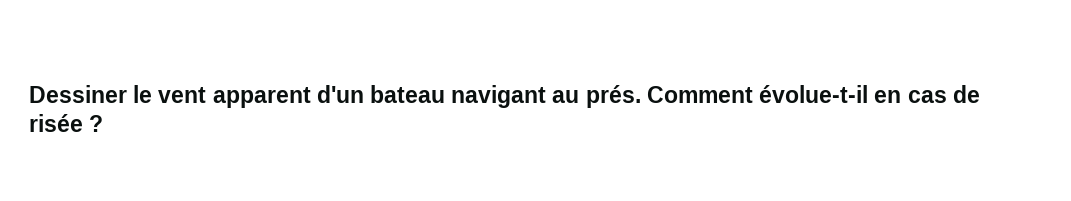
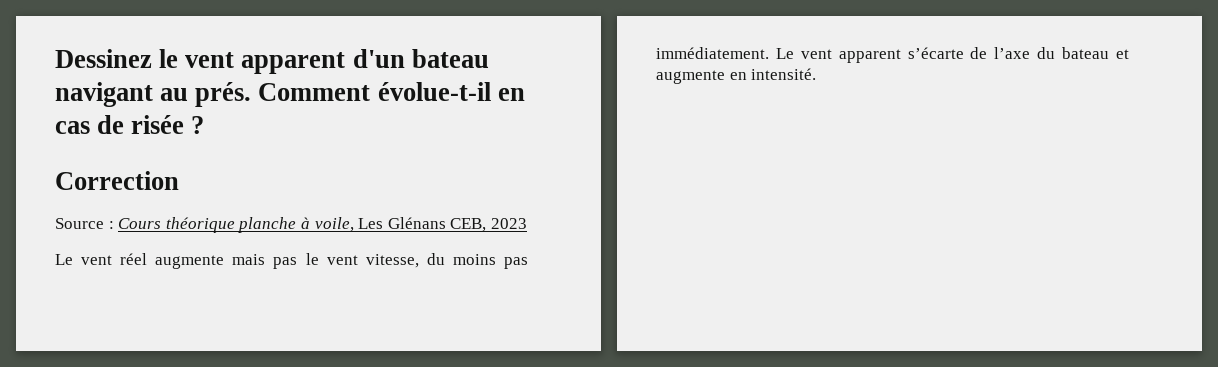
- Dessiner le vent apparent d'un bateau navigant au prés.
+ Dessinez le vent apparent d'un bateau navigant au prés.
+ Correction
+ Source : Cours théorique planche à voile, Les Glénans CEB, 2023
+ Le vent réel augmente mais pas le vent vitesse, du moins pas immédiatement. Le vent apparent s’écarte de l’axe du bateau et augmente en intensité.

